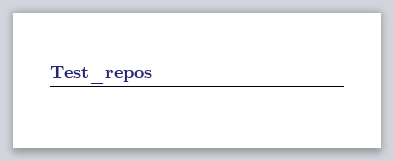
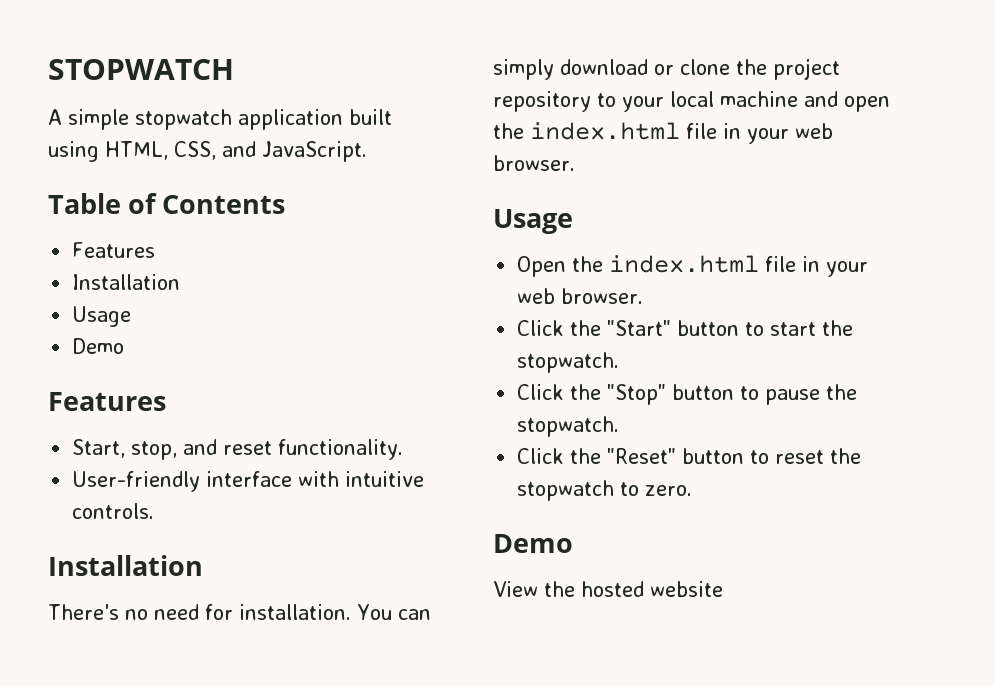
- Test_repos
+ STOPWATCH
+ A simple stopwatch application built using HTML, CSS, and JavaScript.
+ Table of Contents
+ Features
+ Installation
+ Usage
+ Demo
+ Features
+ Start, stop, and reset functionality.
+ User-friendly interface with intuitive controls.
+ Installation
+ There's no need for installation. You can simply download or clone the project repository to your local machine and open the index.html file in your web browser.
+ Usage
+ Open the index.html file in your web browser.
+ Click the "Start" button to start the stopwatch.
+ Click the "Stop" button to pause the stopwatch.
+ Click the "Reset" button to reset the stopwatch to zero.
+ Demo
+ View the hosted website

